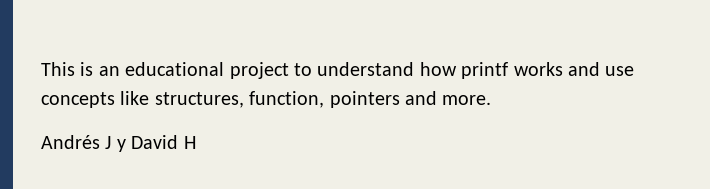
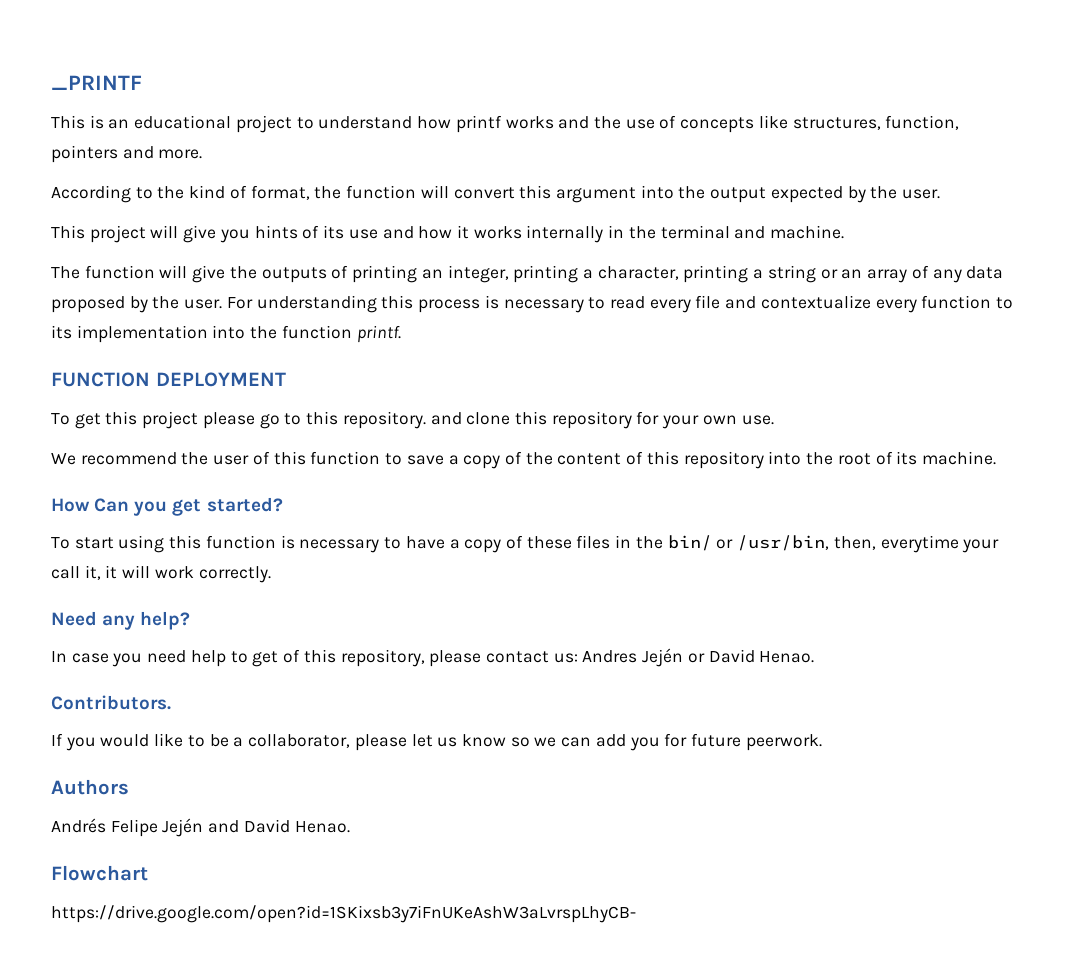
+ _PRINTF
- This is an educational project to understand how printf works and use concepts like structures, function, pointers and more.
+ This is an educational project to understand how printf works and the use of concepts like structures, function, pointers and more.
- Andrés J y David H
+ According to the kind of format, the function will convert this argument into the output expected by the user.
+ This project will give you hints of its use and how it works internally in the terminal and machine.
+ The function will give the outputs of printing an integer, printing a character, printing a string or an array of any data proposed by the user. For understanding this process is necessary to read every file and contextualize every function to its implementation into the function printf.
+ FUNCTION DEPLOYMENT
+ To get this project please go to this repository. and clone this repository for your own use.
+ We recommend the user of this function to save a copy of the content of this repository into the root of its machine.
+ How Can you get started?
+ To start using this function is necessary to have a copy of these files in the bin/ or /usr/bin, then, everytime your call it, it will work correctly.
+ Need any help?
+ In case you need help to get of this repository, please contact us: Andres Jején or David Henao.
+ Contributors.
+ If you would like to be a collaborator, please let us know so we can add you for future peerwork.
+ Authors
+ Andrés Felipe Jején and David Henao.
+ Flowchart
+ https://drive.google.com/open?id=1SKixsb3y7iFnUKeAshW3aLvrspLhyCB-

